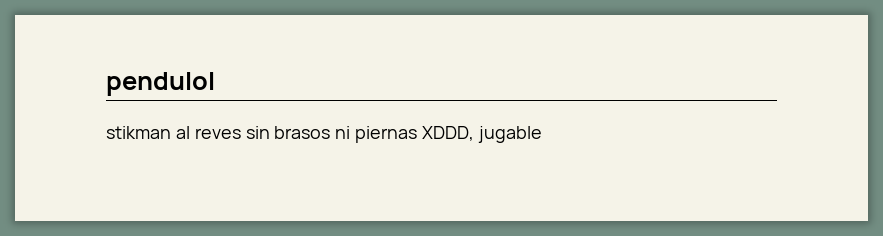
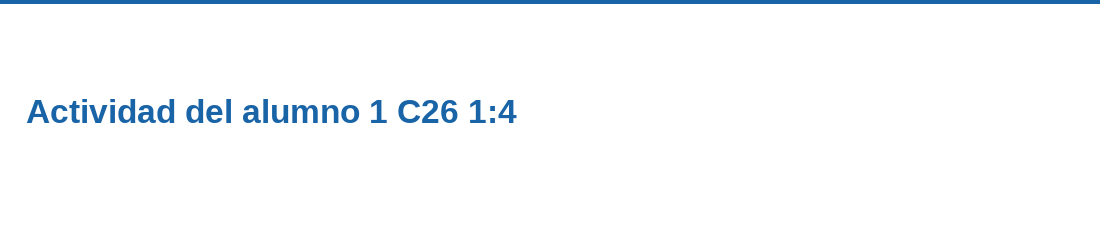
- pendulol
- stikman al reves sin brasos ni piernas XDDD, jugable
+ Actividad del alumno 1 C26 1:4

